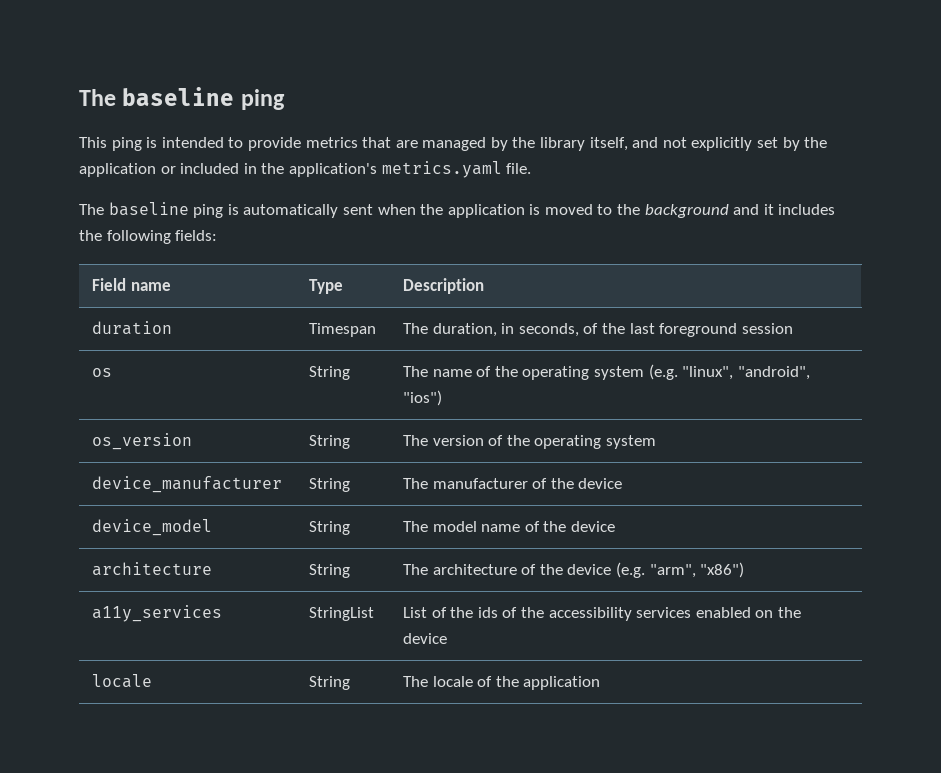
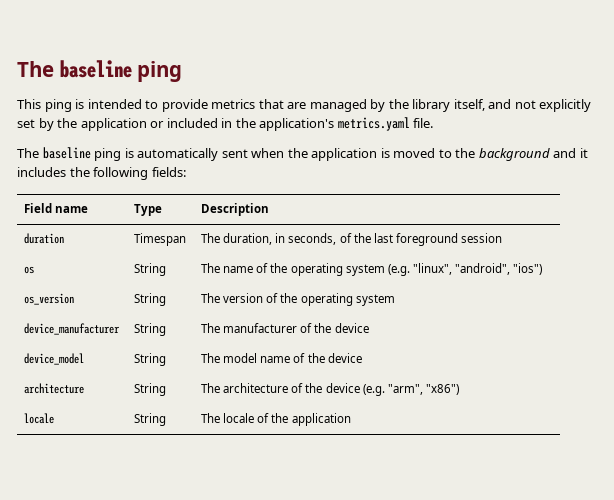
- a11y_services | StringList | List of the ids of the accessibility services enabled on the device

